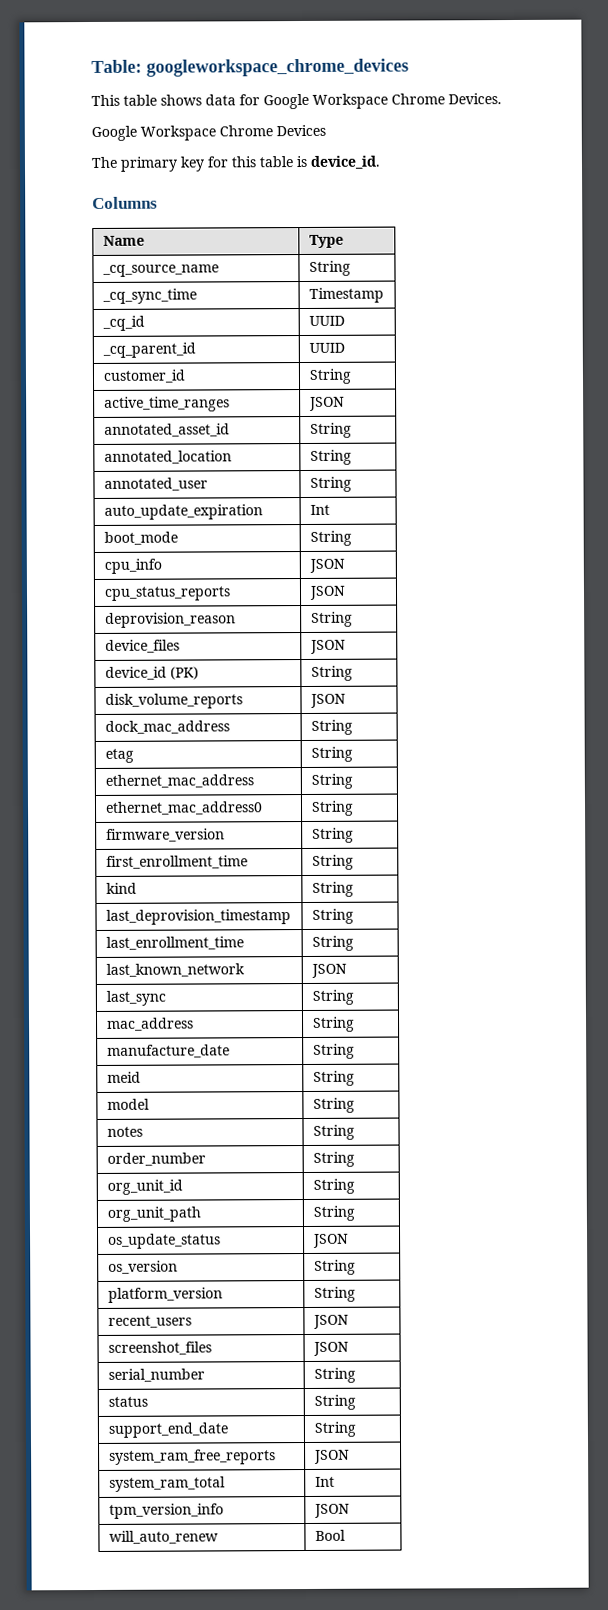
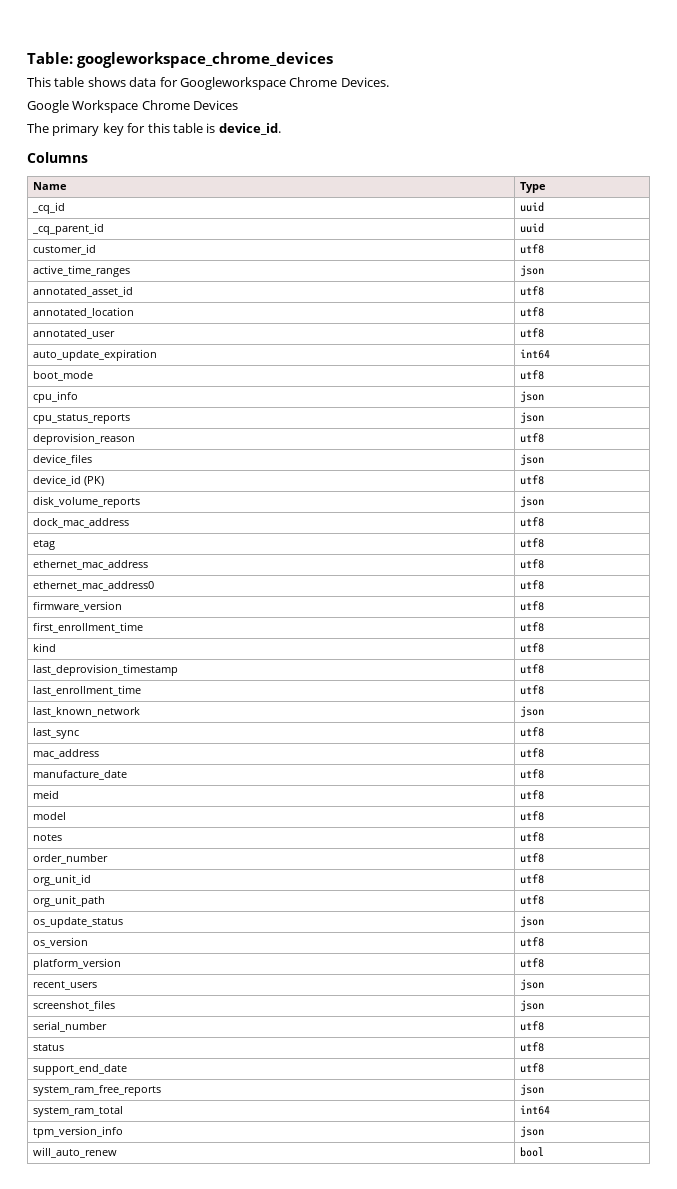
- This table shows data for Google Workspace Chrome Devices.
+ This table shows data for Googleworkspace Chrome Devices.
- _cq_source_name | String
- _cq_sync_time | Timestamp
- _cq_id | UUID
+ _cq_id | uuid
- _cq_parent_id | UUID
+ _cq_parent_id | uuid
- customer_id | String
+ customer_id | utf8
- active_time_ranges | JSON
+ active_time_ranges | json
- annotated_asset_id | String
+ annotated_asset_id | utf8
- annotated_location | String
+ annotated_location | utf8
- annotated_user | String
+ annotated_user | utf8
- auto_update_expiration | Int
+ auto_update_expiration | int64
- boot_mode | String
+ boot_mode | utf8
- cpu_info | JSON
+ cpu_info | json
- cpu_status_reports | JSON
+ cpu_status_reports | json
- deprovision_reason | String
+ deprovision_reason | utf8
- device_files | JSON
+ device_files | json
- device_id (PK) | String
+ device_id (PK) | utf8
- disk_volume_reports | JSON
+ disk_volume_reports | json
- dock_mac_address | String
+ dock_mac_address | utf8
- etag | String
+ etag | utf8
- ethernet_mac_address | String
+ ethernet_mac_address | utf8
- ethernet_mac_address0 | String
+ ethernet_mac_address0 | utf8
- firmware_version | String
+ firmware_version | utf8
- first_enrollment_time | String
+ first_enrollment_time | utf8
- kind | String
+ kind | utf8
- last_deprovision_timestamp | String
+ last_deprovision_timestamp | utf8
- last_enrollment_time | String
+ last_enrollment_time | utf8
- last_known_network | JSON
+ last_known_network | json
- last_sync | String
+ last_sync | utf8
- mac_address | String
+ mac_address | utf8
- manufacture_date | String
+ manufacture_date | utf8
- meid | String
+ meid | utf8
- model | String
+ model | utf8
- notes | String
+ notes | utf8
- order_number | String
+ order_number | utf8
- org_unit_id | String
+ org_unit_id | utf8
- org_unit_path | String
+ org_unit_path | utf8
- os_update_status | JSON
+ os_update_status | json
- os_version | String
+ os_version | utf8
- platform_version | String
+ platform_version | utf8
- recent_users | JSON
+ recent_users | json
- screenshot_files | JSON
+ screenshot_files | json
- serial_number | String
+ serial_number | utf8
- status | String
+ status | utf8
- support_end_date | String
+ support_end_date | utf8
- system_ram_free_reports | JSON
+ system_ram_free_reports | json
- system_ram_total | Int
+ system_ram_total | int64
- tpm_version_info | JSON
+ tpm_version_info | json
- will_auto_renew | Bool
+ will_auto_renew | bool

